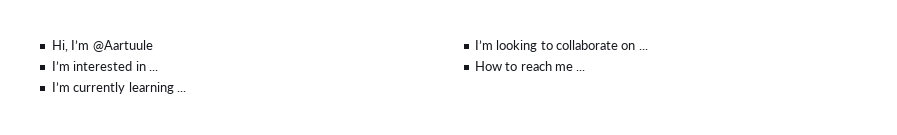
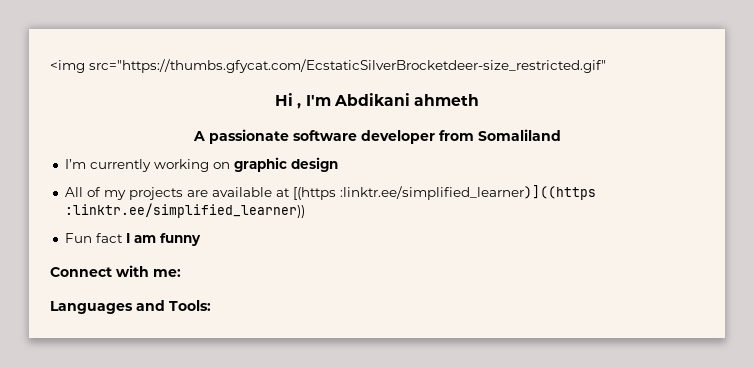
- Hi, I’m @Aartuule
- I’m interested in ...
- I’m currently learning ...
- I’m looking to collaborate on ...
- How to reach me ...
+ <img src="https://thumbs.gfycat.com/EcstaticSilverBrocketdeer-size_restricted.gif"
+ Hi , I'm Abdikani ahmeth
+ A passionate software developer from Somaliland
+ I’m currently working on graphic design
+ All of my projects are available at [(https :linktr.ee/simplified_learner)]((https :linktr.ee/simplified_learner))
+ Fun fact I am funny
+ Connect with me:
+ Languages and Tools:

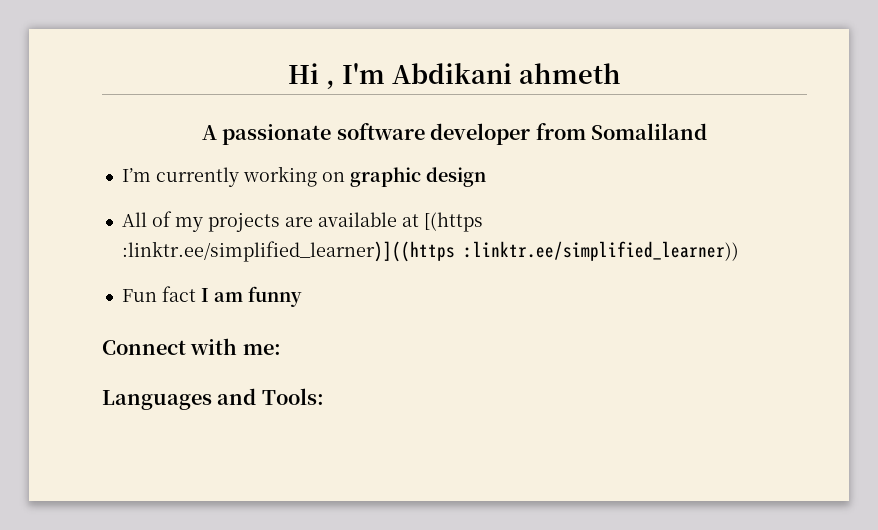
- <img src="https://thumbs.gfycat.com/EcstaticSilverBrocketdeer-size_restricted.gif"

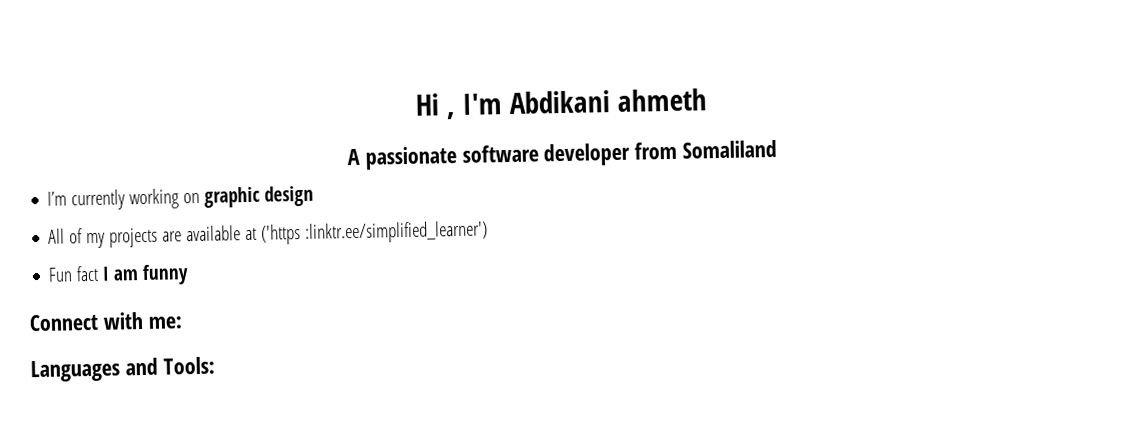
- All of my projects are available at [(https :linktr.ee/simplified_learner)]((https :linktr.ee/simplified_learner))
+ All of my projects are available at ('https :linktr.ee/simplified_learner')

